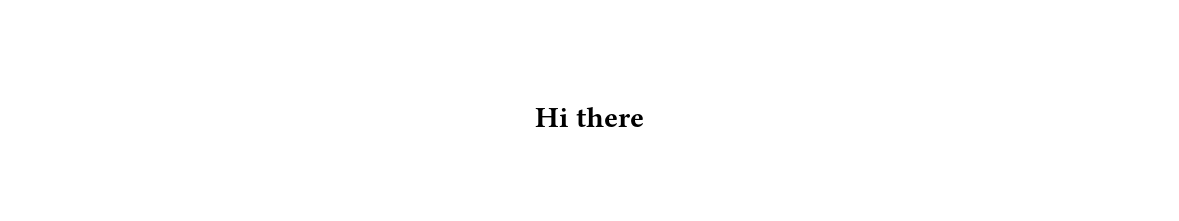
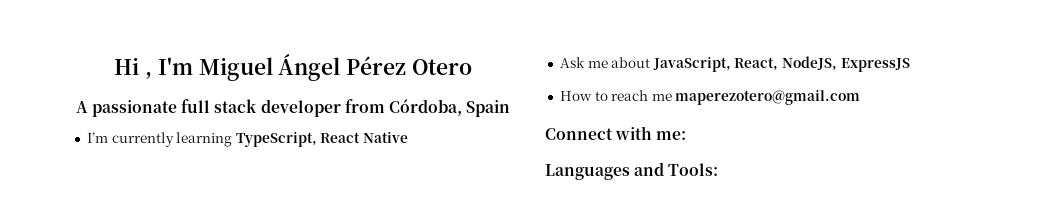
- Hi there
+ Hi , I'm Miguel Ángel Pérez Otero
+ A passionate full stack developer from Córdoba, Spain
+ I’m currently learning TypeScript, React Native
+ Ask me about JavaScript, React, NodeJS, ExpressJS
+ How to reach me maperezotero@gmail.com
+ Connect with me:
+ Languages and Tools:

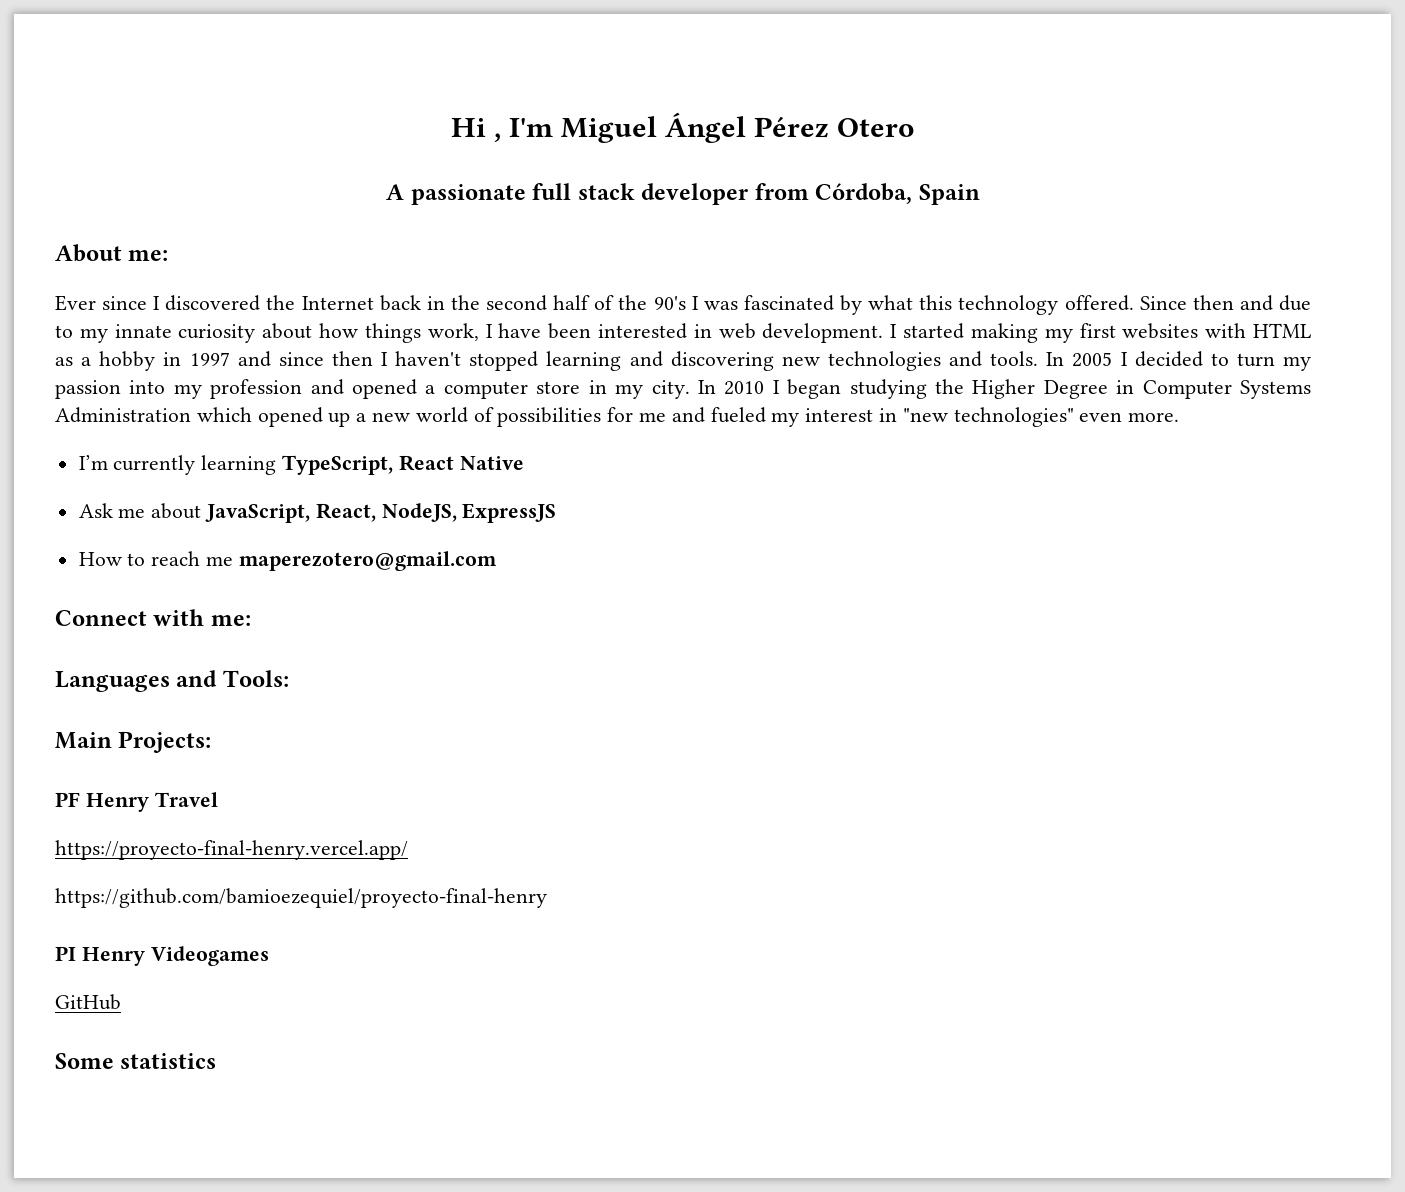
+ About me:
+ Ever since I discovered the Internet back in the second half of the 90's I was fascinated by what this technology offered. Since then and due to my innate curiosity about how things work, I have been interested in web development. I started making my first websites with HTML as a hobby in 1997 and since then I haven't stopped learning and discovering new technologies and tools. In 2005 I decided to turn my passion into my profession and opened a computer store in my city. In 2010 I began studying the Higher Degree in Computer Systems Administration which opened up a new world of possibilities for me and fueled my interest in "new technologies" even more.
+ Main Projects:
+ PF Henry Travel
+ https://proyecto-final-henry.vercel.app/
+ https://github.com/bamioezequiel/proyecto-final-henry
+ PI Henry Videogames
+ GitHub
+ Some statistics

